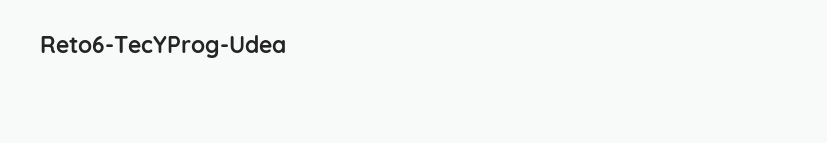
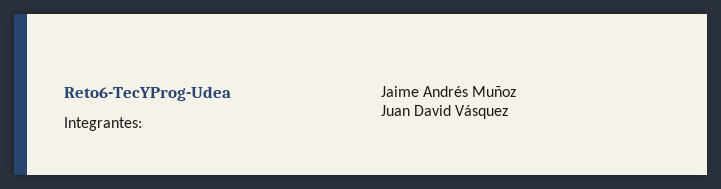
+ Integrantes:
+ Jaime Andrés Muñoz
+ Juan David Vásquez

